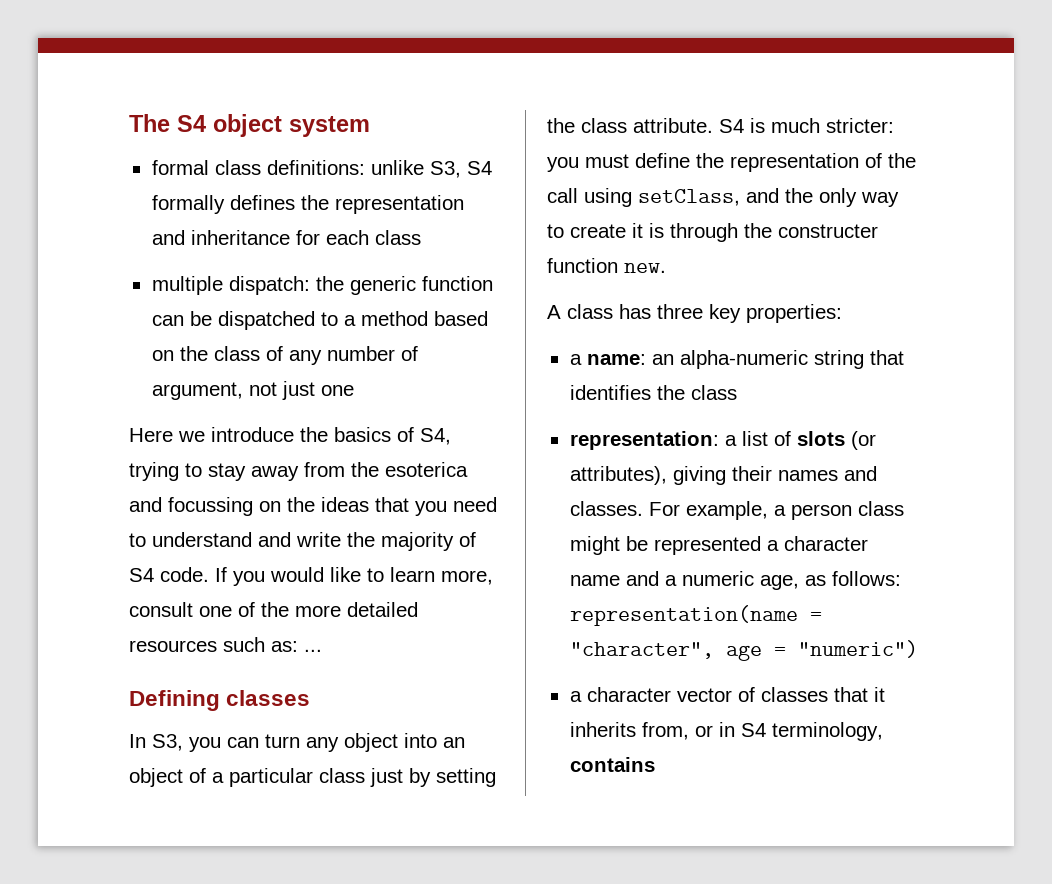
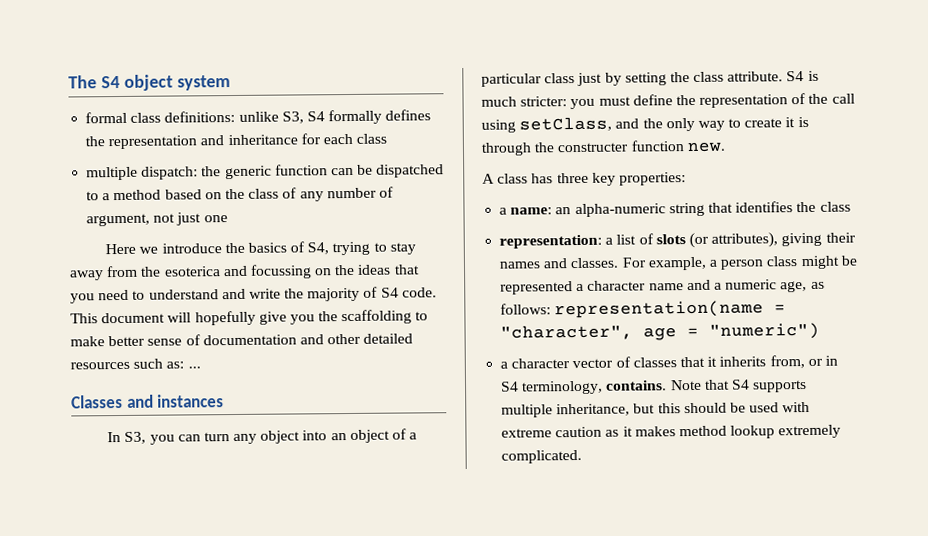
- If you would like to learn more, consult one of the more detailed resources such as: ...
+ This document will hopefully give you the scaffolding to make better sense of documentation and other detailed resources such as: ...
- Defining classes
+ Classes and instances
- a character vector of classes that it inherits from, or in S4 terminology, contains
+ a character vector of classes that it inherits from, or in S4 terminology, contains. Note that S4 supports multiple inheritance, but this should be used with extreme caution as it makes method lookup extremely complicated.

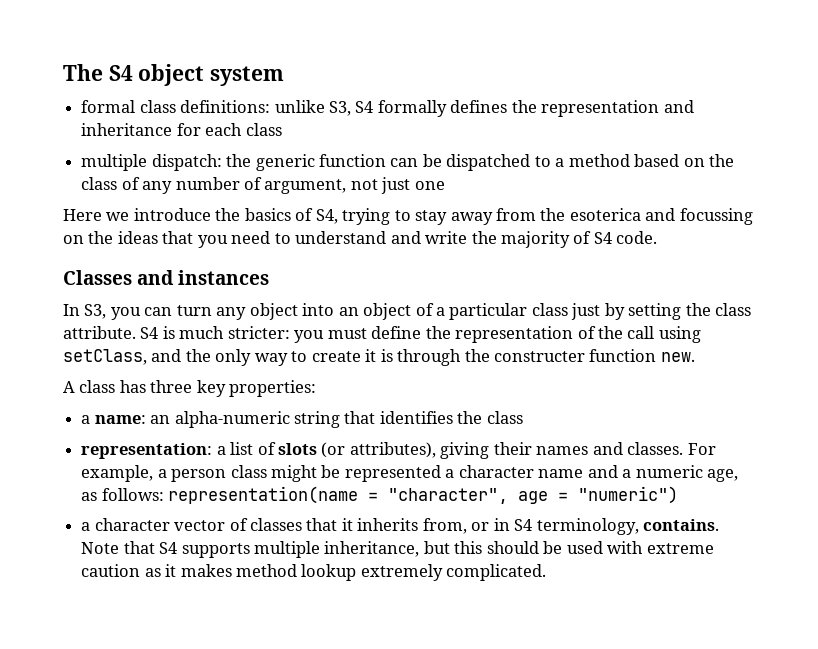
- This document will hopefully give you the scaffolding to make better sense of documentation and other detailed resources such as: ...

